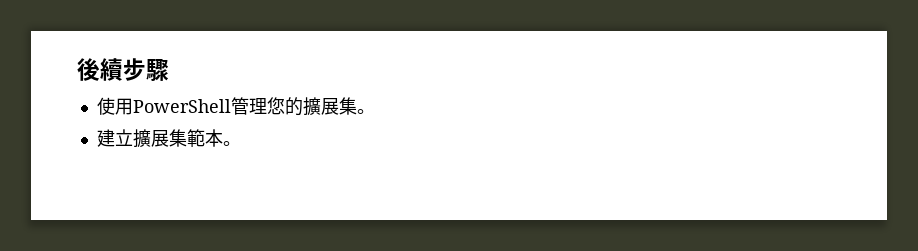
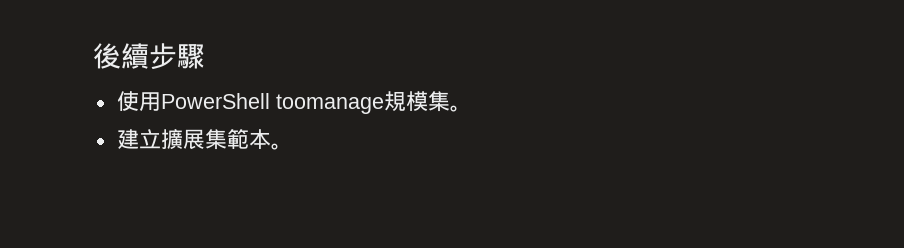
- 使用PowerShell管理您的擴展集。
+ 使用PowerShell toomanage規模集。

